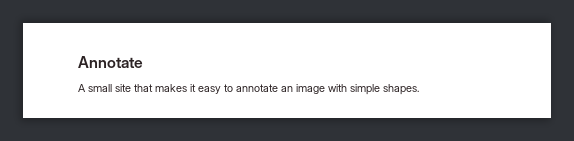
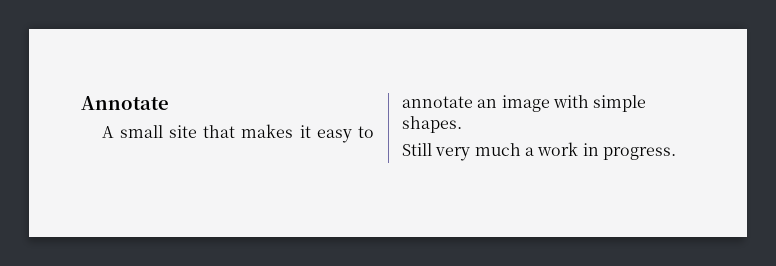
+ Still very much a work in progress.

